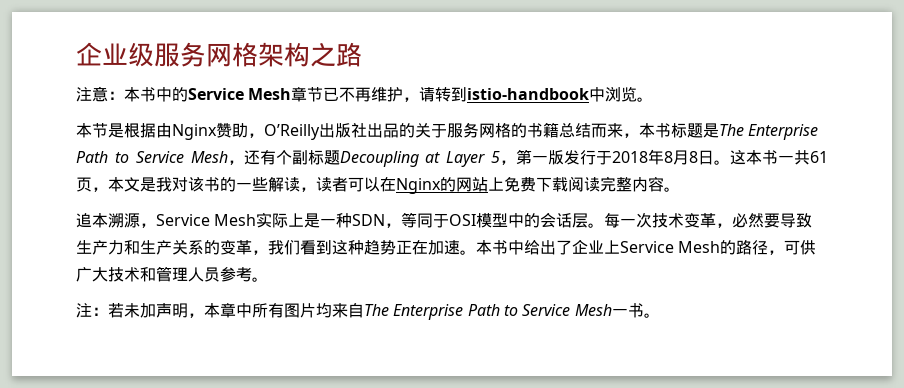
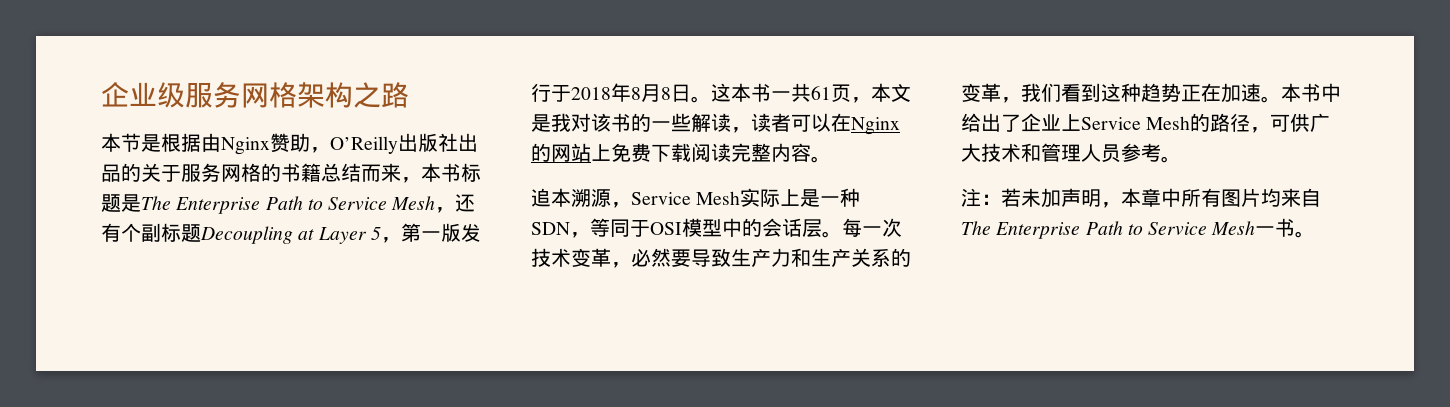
- 注意：本书中的Service Mesh章节已不再维护，请转到istio-handbook中浏览。

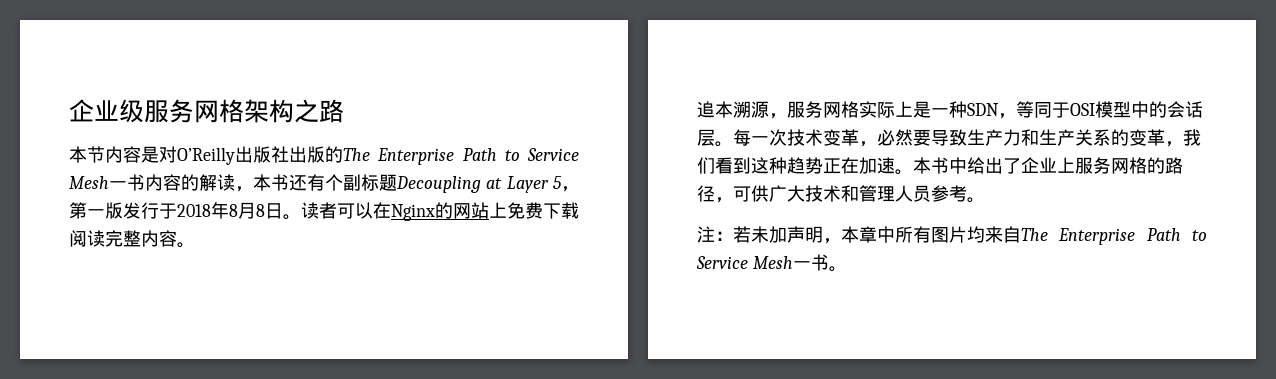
- 本节是根据由Nginx赞助，O’Reilly出版社出品的关于服务网格的书籍总结而来，本书标题是The Enterprise Path to Service Mesh，还有个副标题Decoupling at Layer 5，第一版发行于2018年8月8日。
+ 本节内容是对O’Reilly出版社出版的The Enterprise Path to Service Mesh一书内容的解读，本书还有个副标题Decoupling at Layer 5，第一版发行于2018年8月8日。
- 这本书一共61页，本文是我对该书的一些解读，读者可以在Nginx的网站上免费下载阅读完整内容。
+ 读者可以在Nginx的网站上免费下载阅读完整内容。
- 追本溯源，Service Mesh实际上是一种SDN，等同于OSI模型中的会话层。
+ 追本溯源，服务网格实际上是一种SDN，等同于OSI模型中的会话层。
- 本书中给出了企业上Service Mesh的路径，可供广大技术和管理人员参考。
+ 本书中给出了企业上服务网格的路径，可供广大技术和管理人员参考。

